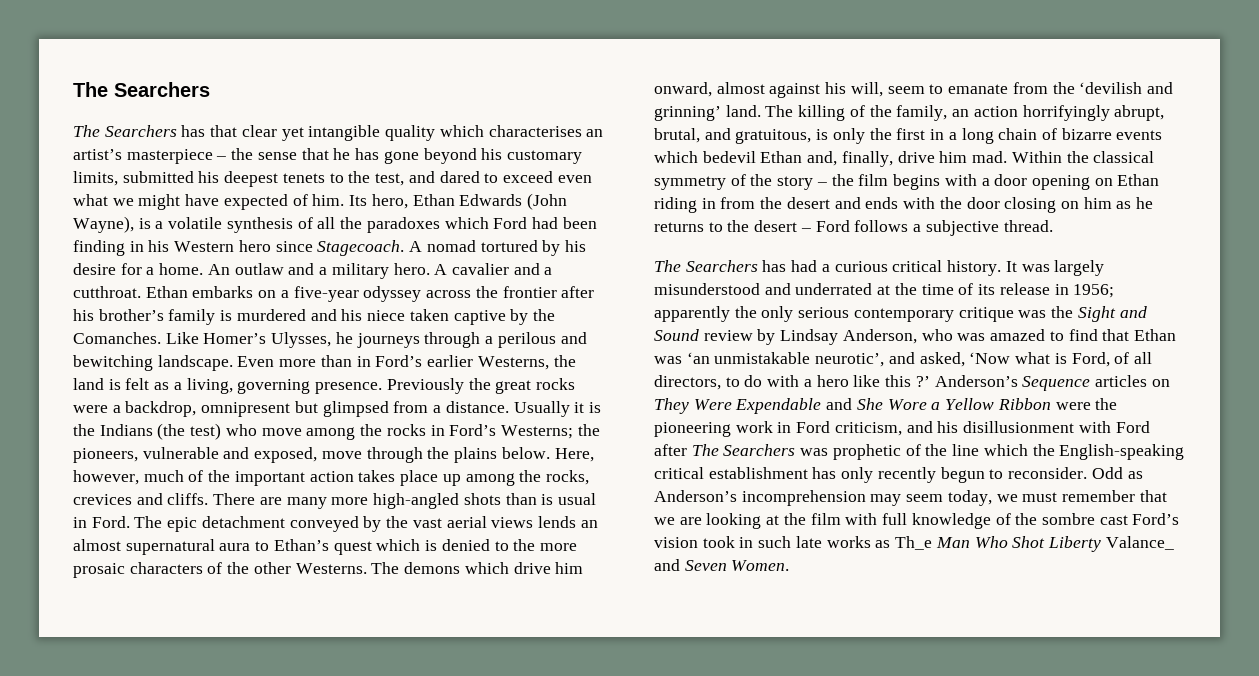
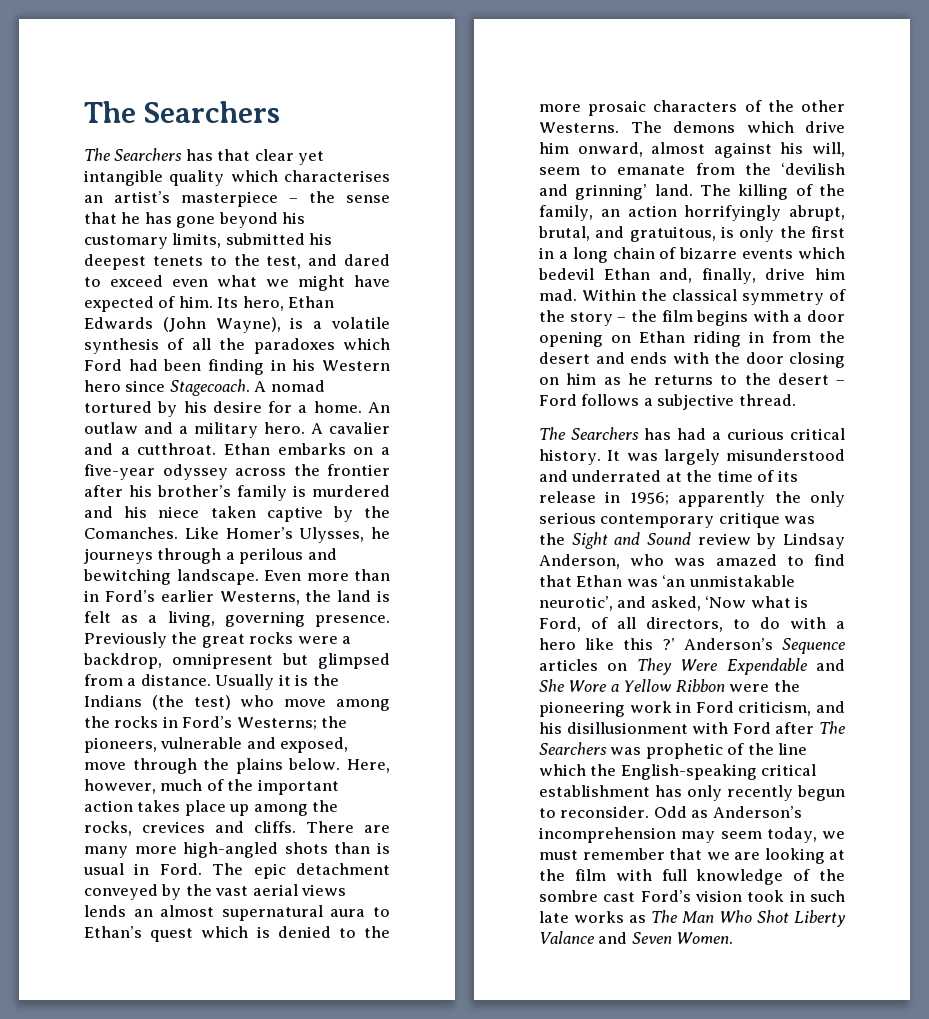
- Odd as Anderson’s incomprehension may seem today, we must remember that we are looking at the film with full knowledge of the sombre cast Ford’s vision took in such late works as Th_e Man Who Shot Liberty Valance_ and Seven Women.
+ Odd as Anderson’s incomprehension may seem today, we must remember that we are looking at the film with full knowledge of the sombre cast Ford’s vision took in such late works as The Man Who Shot Liberty Valance and Seven Women.

